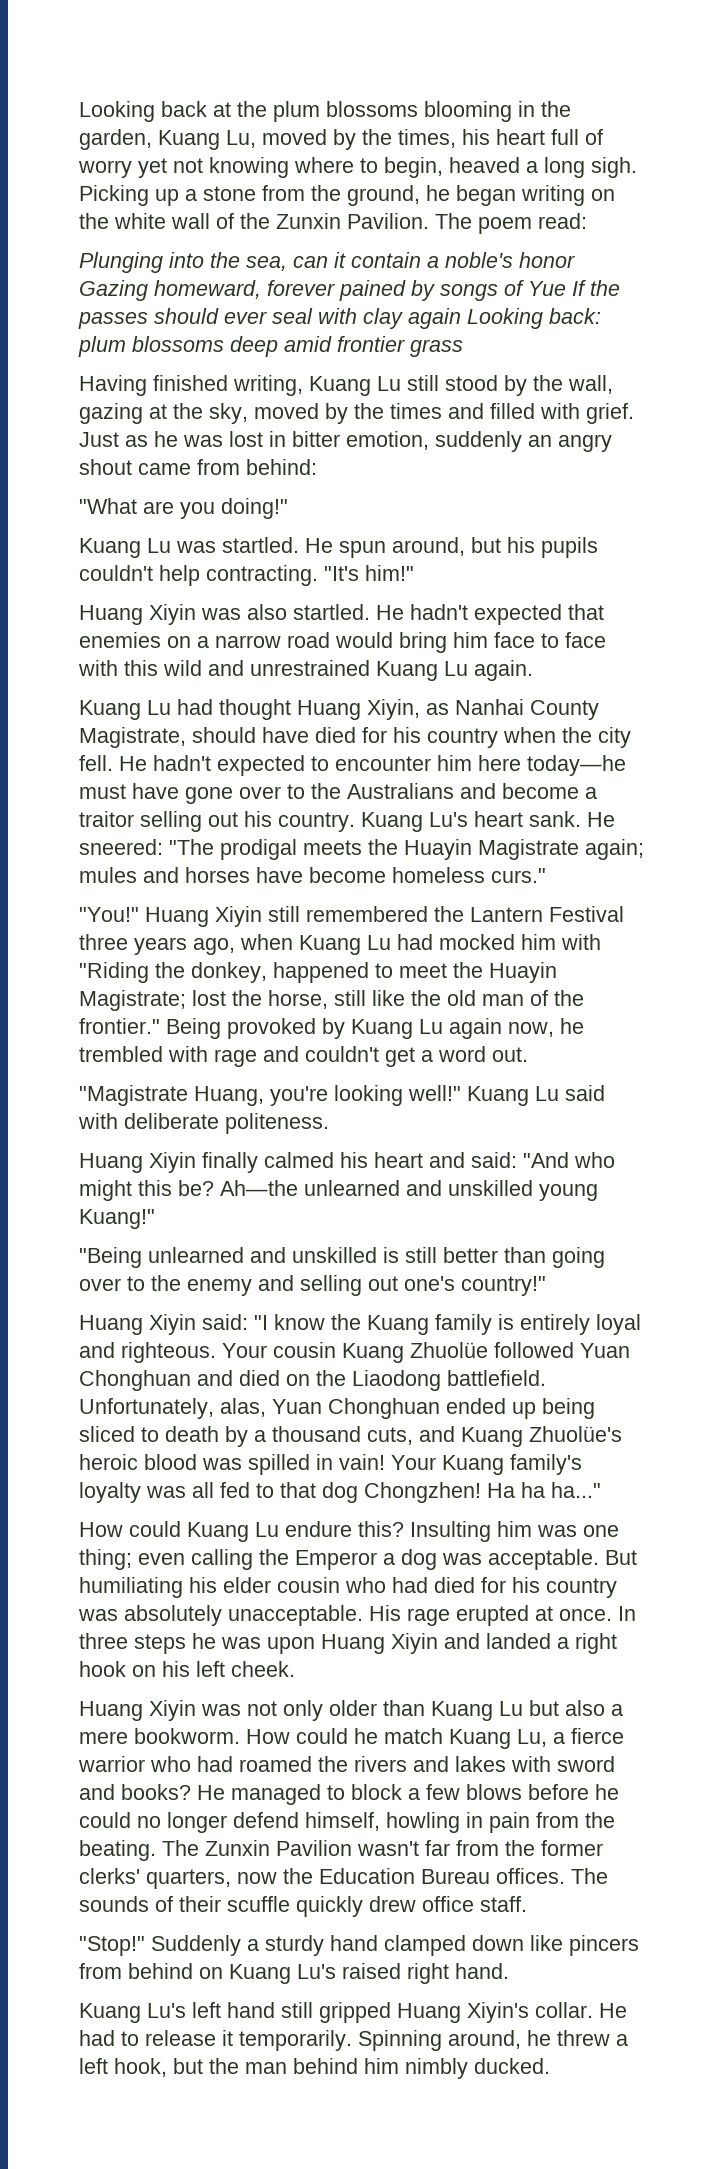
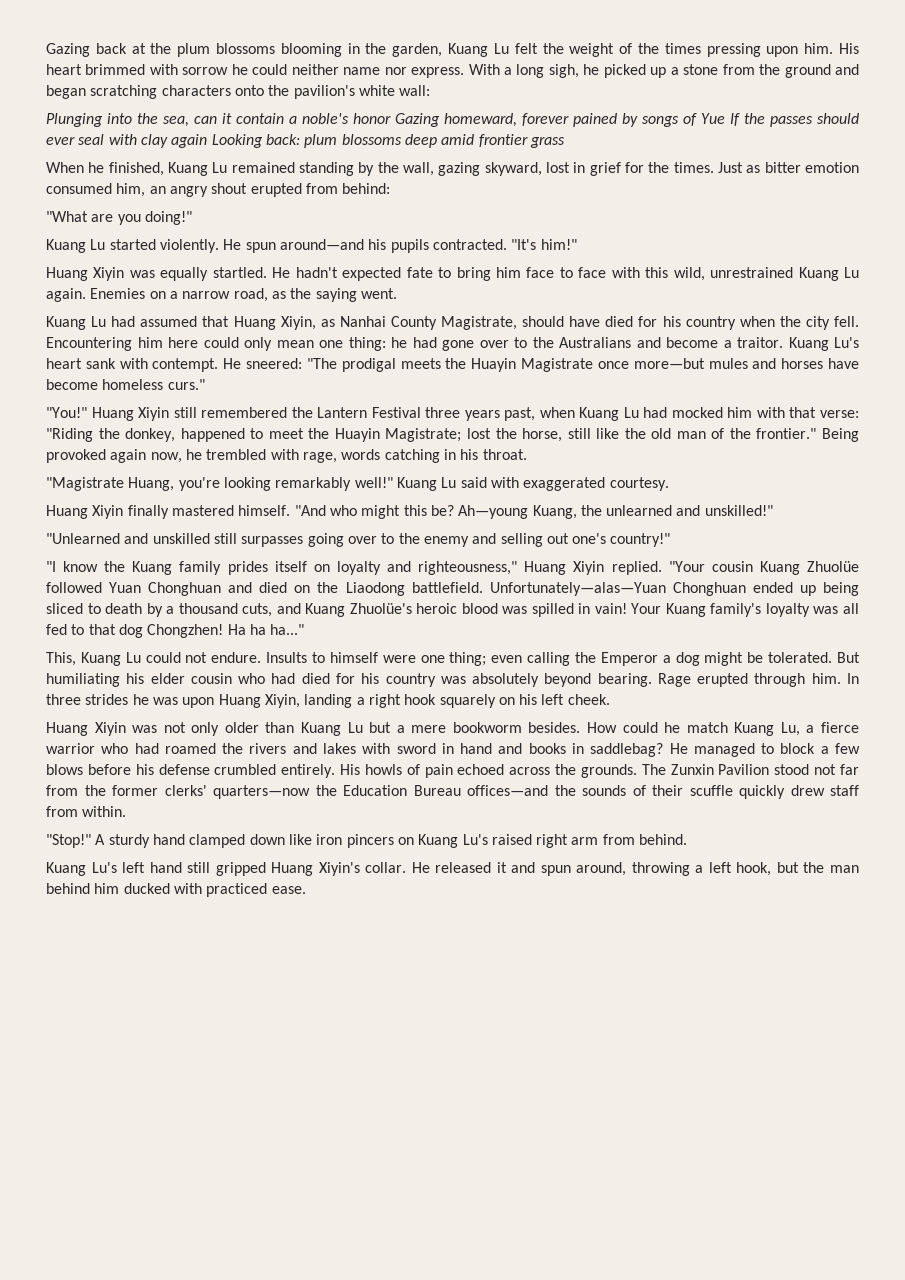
- Looking back at the plum blossoms blooming in the garden, Kuang Lu, moved by the times, his heart full of worry yet not knowing where to begin, heaved a long sigh. Picking up a stone from the ground, he began writing on the white wall of the Zunxin Pavilion. The poem read:
+ Gazing back at the plum blossoms blooming in the garden, Kuang Lu felt the weight of the times pressing upon him. His heart brimmed with sorrow he could neither name nor express. With a long sigh, he picked up a stone from the ground and began scratching characters onto the pavilion's white wall:
- Having finished writing, Kuang Lu still stood by the wall, gazing at the sky, moved by the times and filled with grief. Just as he was lost in bitter emotion, suddenly an angry shout came from behind:
+ When he finished, Kuang Lu remained standing by the wall, gazing skyward, lost in grief for the times. Just as bitter emotion consumed him, an angry shout erupted from behind:
- Kuang Lu was startled. He spun around, but his pupils couldn't help contracting.
+ Kuang Lu started violently. He spun around—and his pupils contracted.
- Huang Xiyin was also startled.
+ Huang Xiyin was equally startled.
- He hadn't expected that enemies on a narrow road would bring him face to face with this wild and unrestrained Kuang Lu again.
- Kuang Lu had thought Huang Xiyin, as Nanhai County Magistrate, should have died for his country when the city fell.
+ He hadn't expected fate to bring him face to face with this wild, unrestrained Kuang Lu again. Enemies on a narrow road, as the saying went.
+ Kuang Lu had assumed that Huang Xiyin, as Nanhai County Magistrate, should have died for his country when the city fell.
- He hadn't expected to encounter him here today—he must have gone over to the Australians and become a traitor selling out his country. Kuang Lu's heart sank.
+ Encountering him here could only mean one thing: he had gone over to the Australians and become a traitor. Kuang Lu's heart sank with contempt.
- He sneered: "The prodigal meets the Huayin Magistrate again; mules and horses have become homeless curs."
+ He sneered: "The prodigal meets the Huayin Magistrate once more—but mules and horses have become homeless curs."
- Huang Xiyin still remembered the Lantern Festival three years ago, when Kuang Lu had mocked him with "Riding the donkey, happened to meet the Huayin Magistrate; lost the horse, still like the old man of the frontier."
+ Huang Xiyin still remembered the Lantern Festival three years past, when Kuang Lu had mocked him with that verse: "Riding the donkey, happened to meet the Huayin Magistrate; lost the horse, still like the old man of the frontier."
- Being provoked by Kuang Lu again now, he trembled with rage and couldn't get a word out.
+ Being provoked again now, he trembled with rage, words catching in his throat.
- "Magistrate Huang, you're looking well!"
+ "Magistrate Huang, you're looking remarkably well!"
- Kuang Lu said with deliberate politeness.
+ Kuang Lu said with exaggerated courtesy.
- Huang Xiyin finally calmed his heart and said: "And who might this be?
+ Huang Xiyin finally mastered himself. "And who might this be?
- Ah—the unlearned and unskilled young Kuang!"
- "Being unlearned and unskilled is still better than going over to the enemy and selling out one's country!"
+ Ah—young Kuang, the unlearned and unskilled!"
+ "Unlearned and unskilled still surpasses going over to the enemy and selling out one's country!"
- Huang Xiyin said: "I know the Kuang family is entirely loyal and righteous. Your cousin Kuang Zhuolüe followed Yuan Chonghuan and died on the Liaodong battlefield.
+ "I know the Kuang family prides itself on loyalty and righteousness," Huang Xiyin replied. "Your cousin Kuang Zhuolüe followed Yuan Chonghuan and died on the Liaodong battlefield.
- Unfortunately, alas, Yuan Chonghuan ended up being sliced to death by a thousand cuts, and Kuang Zhuolüe's heroic blood was spilled in vain!
+ Unfortunately—alas—Yuan Chonghuan ended up being sliced to death by a thousand cuts, and Kuang Zhuolüe's heroic blood was spilled in vain!
- How could Kuang Lu endure this? Insulting him was one thing; even calling the Emperor a dog was acceptable.
+ This, Kuang Lu could not endure. Insults to himself were one thing; even calling the Emperor a dog might be tolerated.
- But humiliating his elder cousin who had died for his country was absolutely unacceptable. His rage erupted at once.
+ But humiliating his elder cousin who had died for his country was absolutely beyond bearing. Rage erupted through him.
- In three steps he was upon Huang Xiyin and landed a right hook on his left cheek.
+ In three strides he was upon Huang Xiyin, landing a right hook squarely on his left cheek.
- Huang Xiyin was not only older than Kuang Lu but also a mere bookworm.
+ Huang Xiyin was not only older than Kuang Lu but a mere bookworm besides.
- How could he match Kuang Lu, a fierce warrior who had roamed the rivers and lakes with sword and books?
+ How could he match Kuang Lu, a fierce warrior who had roamed the rivers and lakes with sword in hand and books in saddlebag?
- He managed to block a few blows before he could no longer defend himself, howling in pain from the beating.
+ He managed to block a few blows before his defense crumbled entirely. His howls of pain echoed across the grounds.
- The Zunxin Pavilion wasn't far from the former clerks' quarters, now the Education Bureau offices. The sounds of their scuffle quickly drew office staff.
+ The Zunxin Pavilion stood not far from the former clerks' quarters—now the Education Bureau offices—and the sounds of their scuffle quickly drew staff from within.
- Suddenly a sturdy hand clamped down like pincers from behind on Kuang Lu's raised right hand.
+ A sturdy hand clamped down like iron pincers on Kuang Lu's raised right arm from behind.
- He had to release it temporarily. Spinning around, he threw a left hook, but the man behind him nimbly ducked.
+ He released it and spun around, throwing a left hook, but the man behind him ducked with practiced ease.

